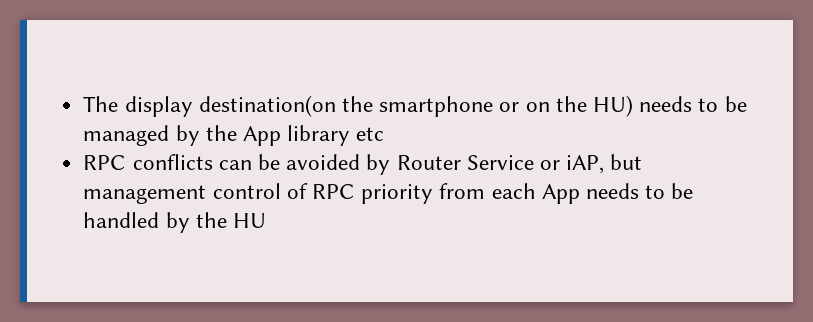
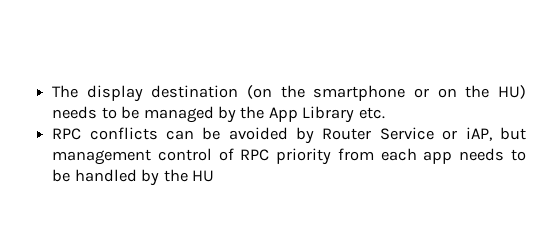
- The display destination(on the smartphone or on the HU) needs to be managed by the App library etc
+ The display destination (on the smartphone or on the HU) needs to be managed by the App Library etc.
- RPC conflicts can be avoided by Router Service or iAP, but management control of RPC priority from each App needs to be handled by the HU
+ RPC conflicts can be avoided by Router Service or iAP, but management control of RPC priority from each app needs to be handled by the HU

